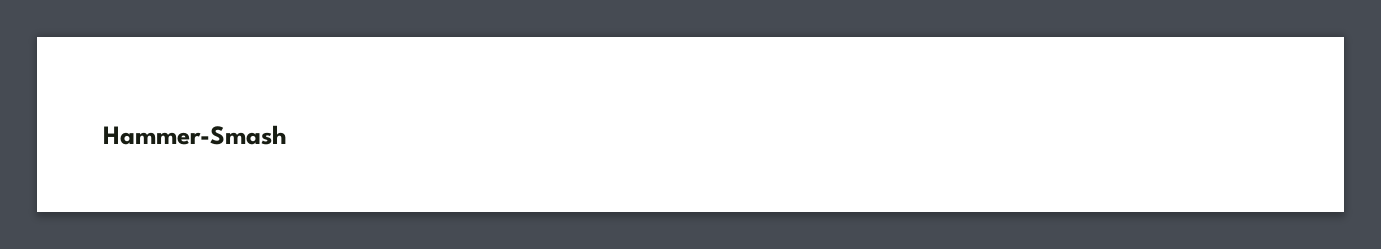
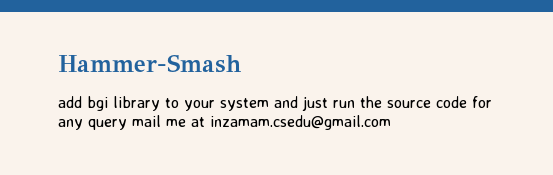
+ add bgi library to your system and just run the source code for any query mail me at inzamam.csedu@gmail.com

